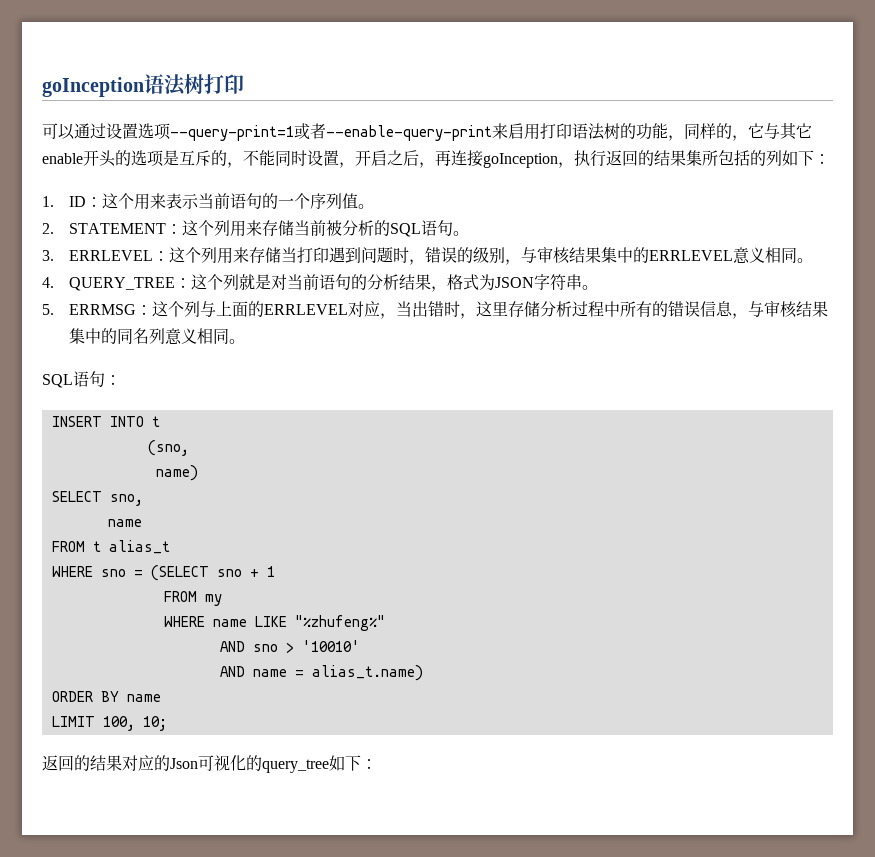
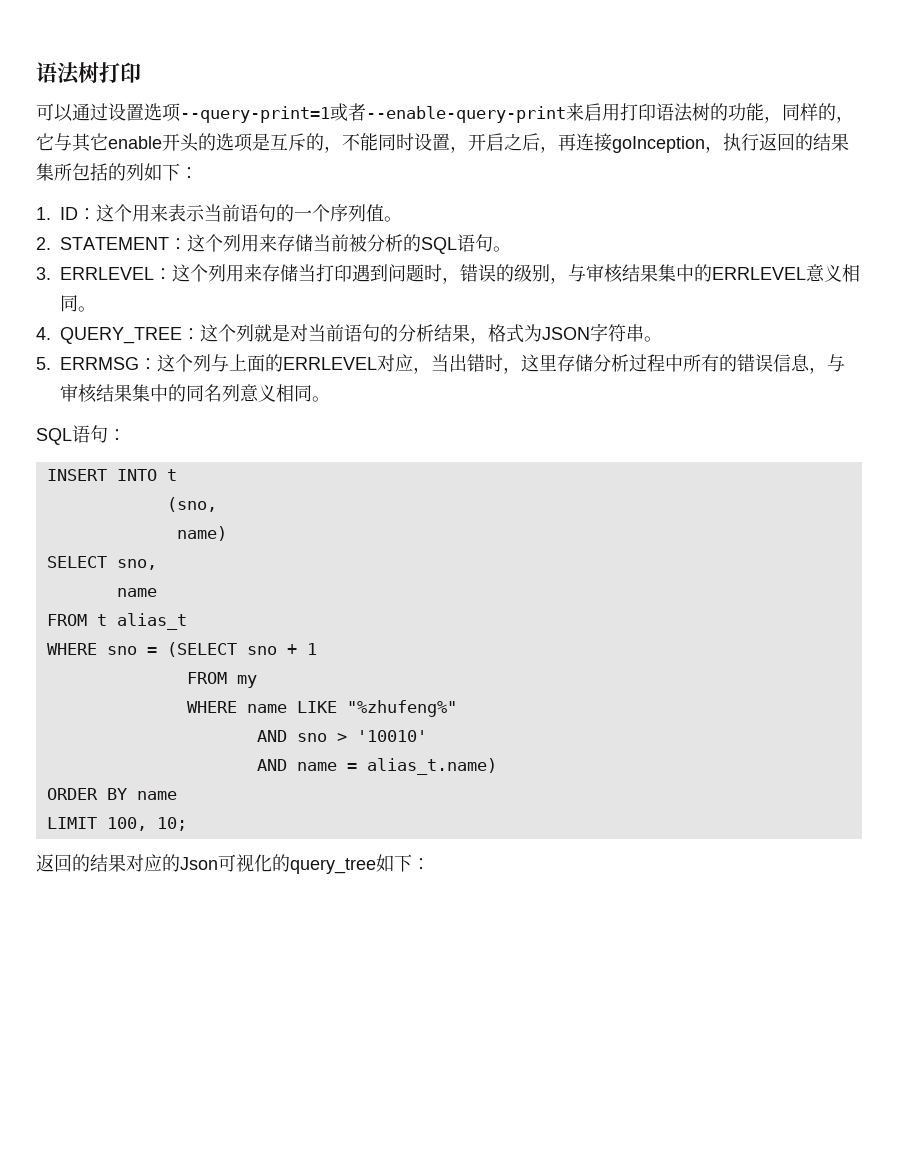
- goInception语法树打印
+ 语法树打印

